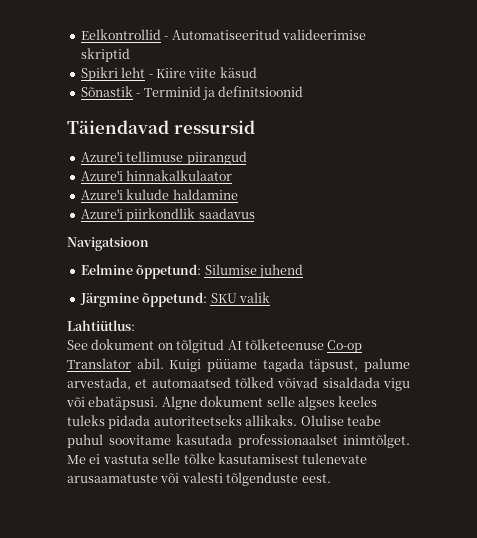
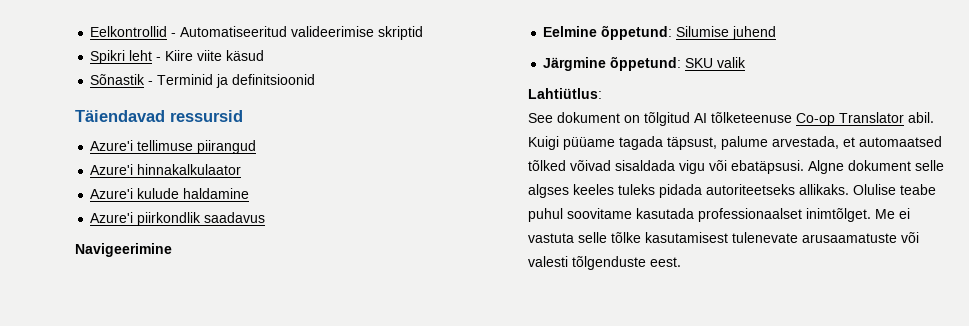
- Navigatsioon
+ Navigeerimine

